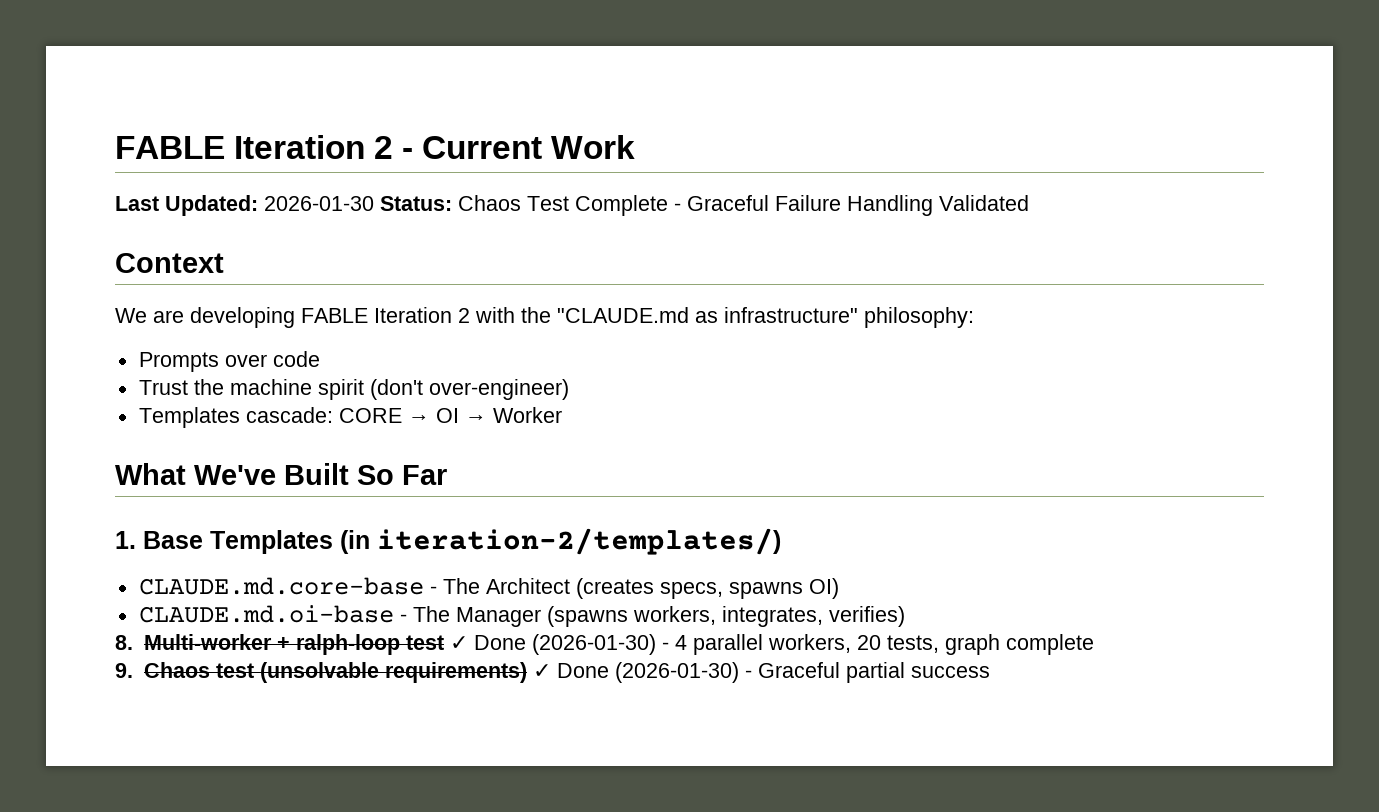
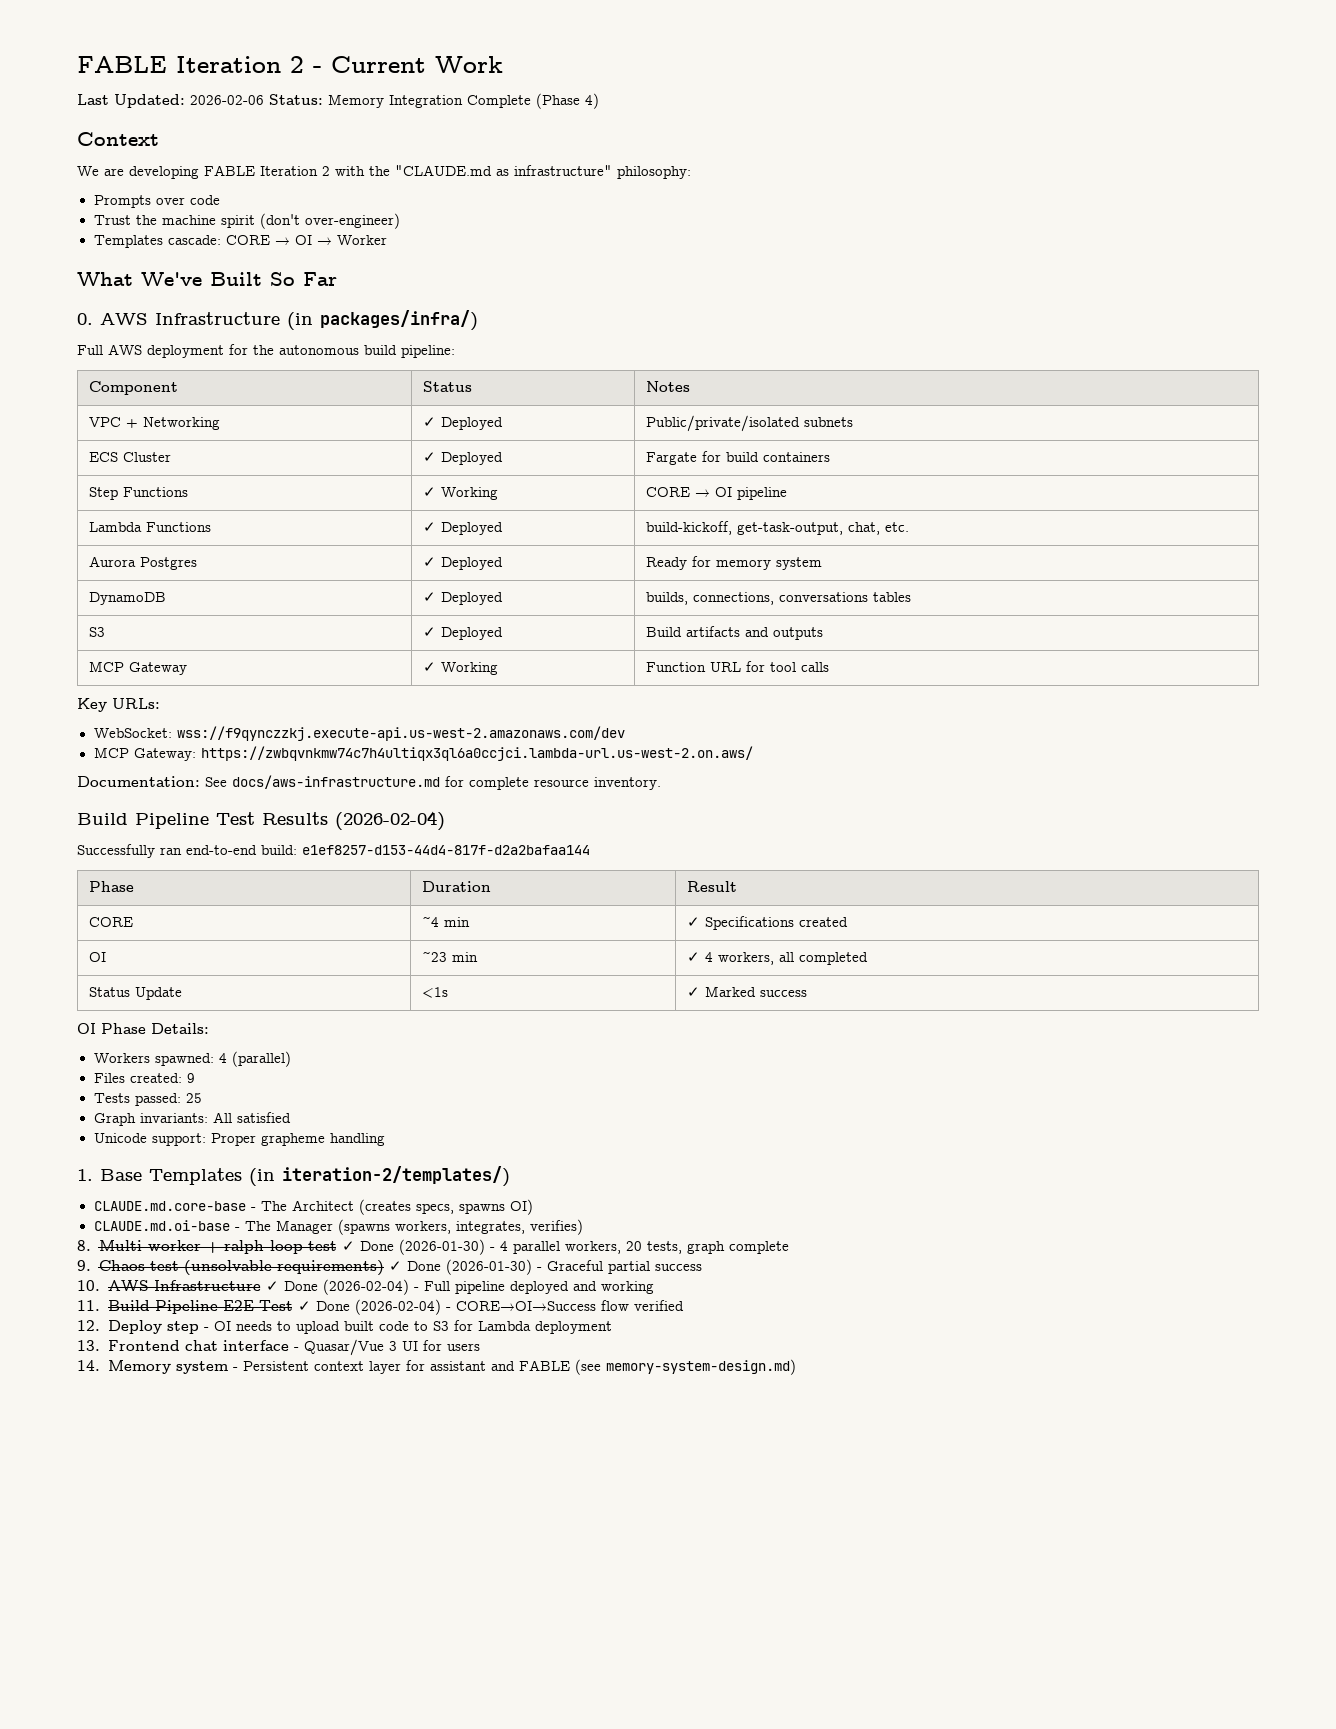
- Last Updated: 2026-01-30 Status: Chaos Test Complete - Graceful Failure Handling Validated
+ Last Updated: 2026-02-06 Status: Memory Integration Complete (Phase 4)
+ 0. AWS Infrastructure (in packages/infra/)
+ Full AWS deployment for the autonomous build pipeline:
+ Component | Status | Notes
+ VPC + Networking | ✓ Deployed | Public/private/isolated subnets
+ ECS Cluster | ✓ Deployed | Fargate for build containers
+ Step Functions | ✓ Working | CORE → OI pipeline
+ Lambda Functions | ✓ Deployed | build-kickoff, get-task-output, chat, etc.
+ Aurora Postgres | ✓ Deployed | Ready for memory system
+ DynamoDB | ✓ Deployed | builds, connections, conversations tables
+ S3 | ✓ Deployed | Build artifacts and outputs
+ MCP Gateway | ✓ Working | Function URL for tool calls
+ Key URLs:
+ WebSocket: wss://f9qynczzkj.execute-api.us-west-2.amazonaws.com/dev
+ MCP Gateway: https://zwbqvnkmw74c7h4ultiqx3ql6a0ccjci.lambda-url.us-west-2.on.aws/
+ Documentation: See docs/aws-infrastructure.md for complete resource inventory.
+ Build Pipeline Test Results (2026-02-04)
+ Successfully ran end-to-end build: e1ef8257-d153-44d4-817f-d2a2bafaa144
+ Phase | Duration | Result
+ CORE | ~4 min | ✓ Specifications created
+ OI | ~23 min | ✓ 4 workers, all completed
+ Status Update | <1s | ✓ Marked success
+ OI Phase Details:
+ Workers spawned: 4 (parallel)
+ Files created: 9
+ Tests passed: 25
+ Graph invariants: All satisfied
+ Unicode support: Proper grapheme handling
+ 10. AWS Infrastructure ✓ Done (2026-02-04) - Full pipeline deployed and working
+ 11. Build Pipeline E2E Test ✓ Done (2026-02-04) - CORE→OI→Success flow verified
+ 12. Deploy step - OI needs to upload built code to S3 for Lambda deployment
+ 13. Frontend chat interface - Quasar/Vue 3 UI for users
+ 14. Memory system - Persistent context layer for assistant and FABLE (see memory-system-design.md)

